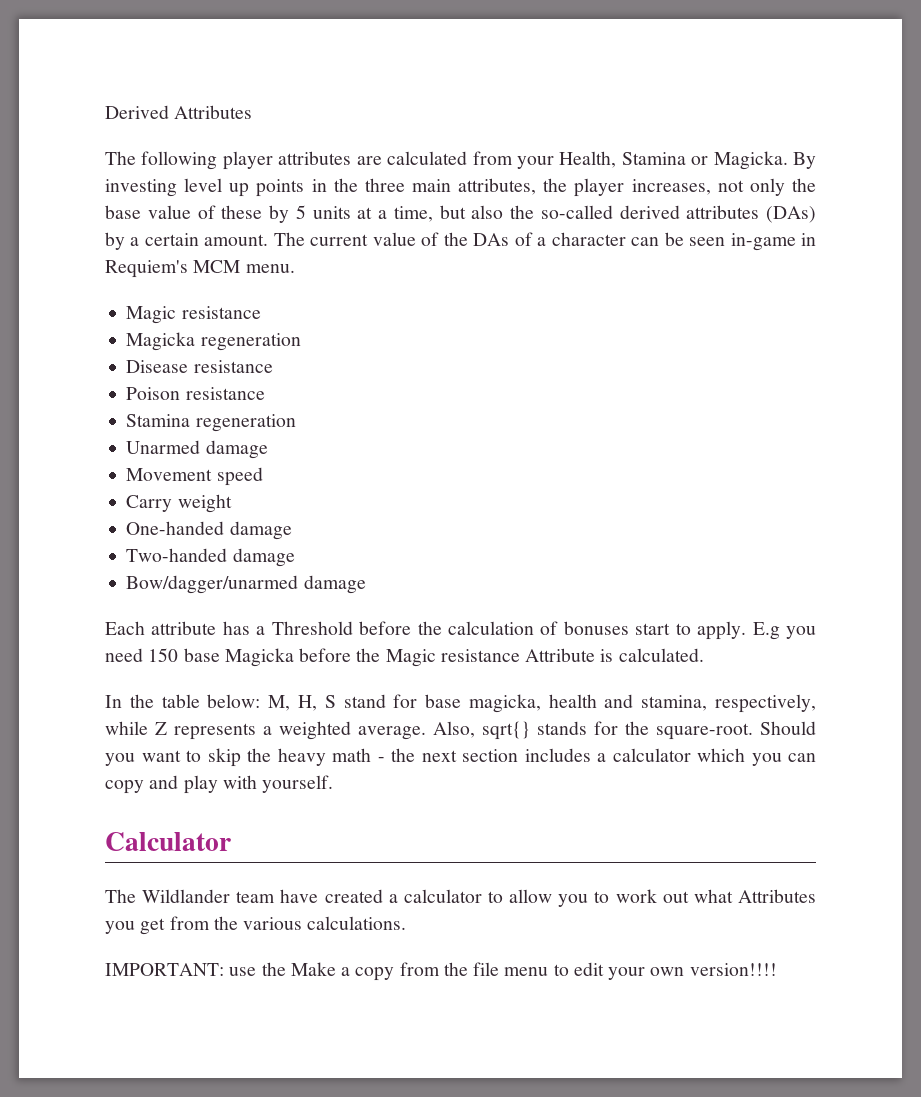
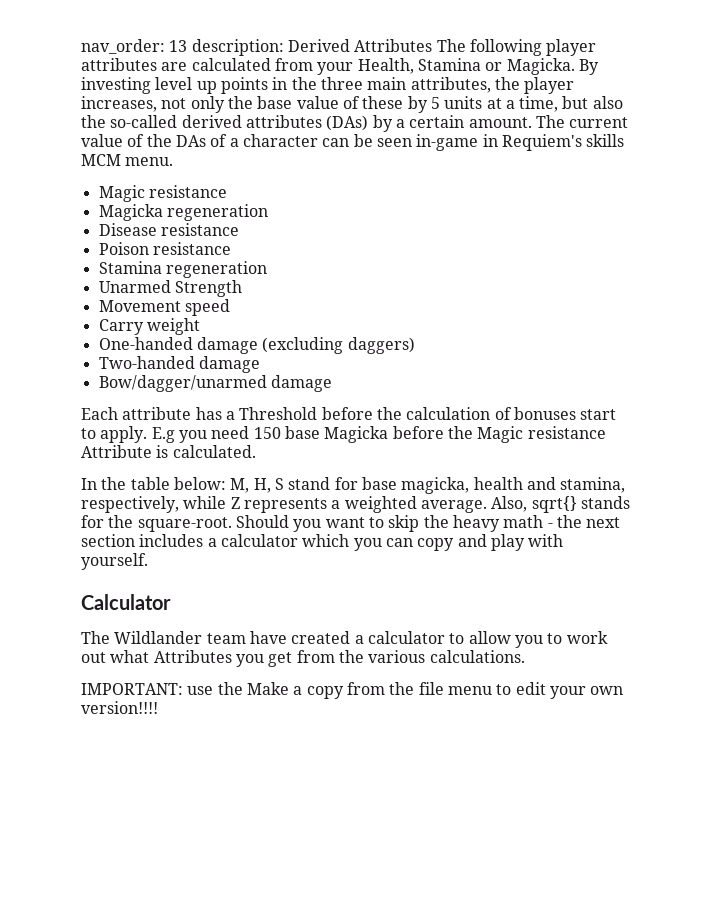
- Derived Attributes
- The following player attributes are calculated from your Health, Stamina or Magicka.
+ nav_order: 13 description: Derived Attributes The following player attributes are calculated from your Health, Stamina or Magicka.
- The current value of the DAs of a character can be seen in-game in Requiem's MCM menu.
+ The current value of the DAs of a character can be seen in-game in Requiem's skills MCM menu.
- Unarmed damage
+ Unarmed Strength
- One-handed damage
+ One-handed damage (excluding daggers)

